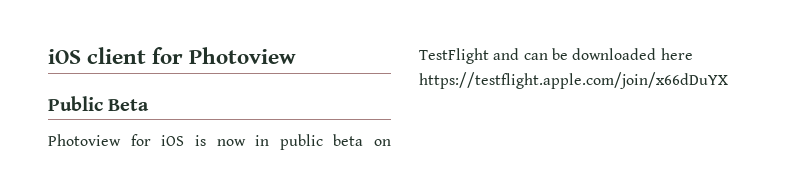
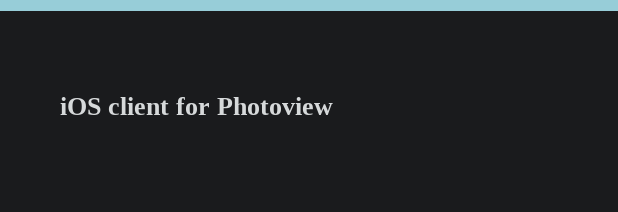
- Public Beta
- Photoview for iOS is now in public beta on TestFlight and can be downloaded here https://testflight.apple.com/join/x66dDuYX

